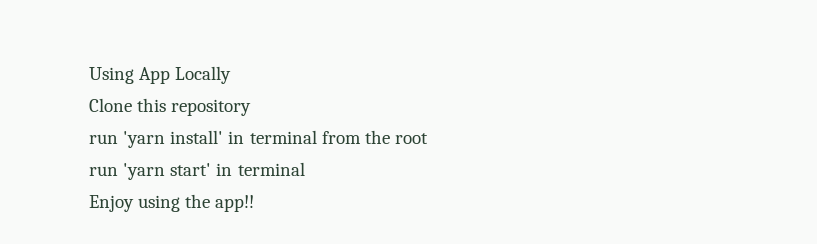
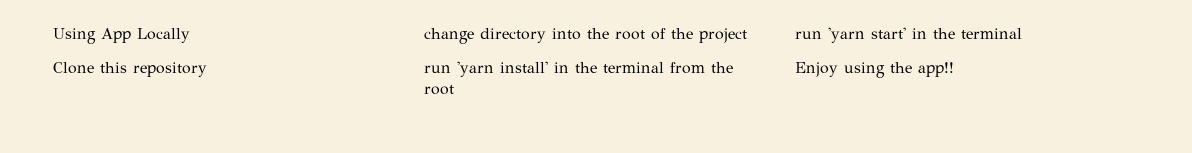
+ change directory into the root of the project
- run 'yarn install' in terminal from the root
+ run 'yarn install' in the terminal from the root
- run 'yarn start' in terminal
+ run 'yarn start' in the terminal

